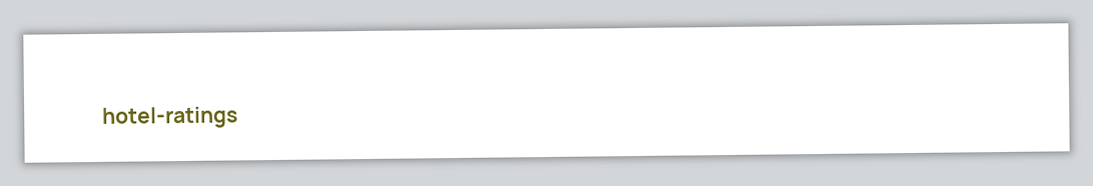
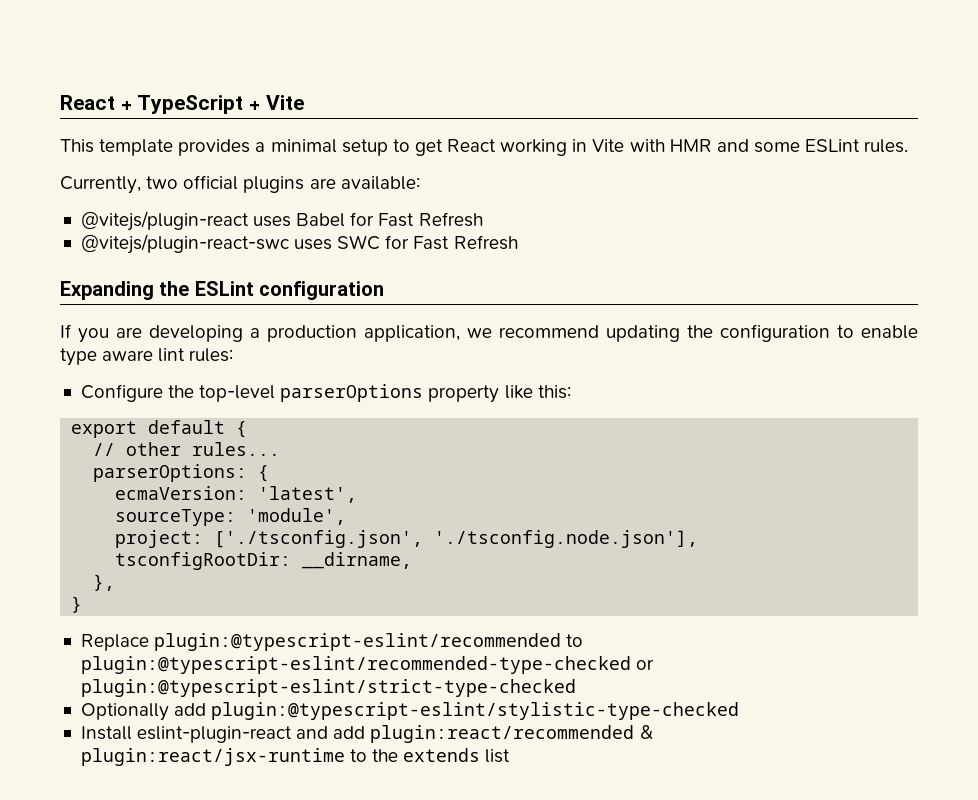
- hotel-ratings
+ React + TypeScript + Vite
+ This template provides a minimal setup to get React working in Vite with HMR and some ESLint rules.
+ Currently, two official plugins are available:
+ @vitejs/plugin-react uses Babel for Fast Refresh
+ @vitejs/plugin-react-swc uses SWC for Fast Refresh
+ Expanding the ESLint configuration
+ If you are developing a production application, we recommend updating the configuration to enable type aware lint rules:
+ Configure the top-level parserOptions property like this:
+ export default {
+ // other rules...
+ parserOptions: {
+ ecmaVersion: 'latest',
+ sourceType: 'module',
+ project: ['./tsconfig.json', './tsconfig.node.json'],
+ tsconfigRootDir: __dirname,
+ },
+ }
+ Replace plugin:@typescript-eslint/recommended to plugin:@typescript-eslint/recommended-type-checked or plugin:@typescript-eslint/strict-type-checked
+ Optionally add plugin:@typescript-eslint/stylistic-type-checked
+ Install eslint-plugin-react and add plugin:react/recommended & plugin:react/jsx-runtime to the extends list

